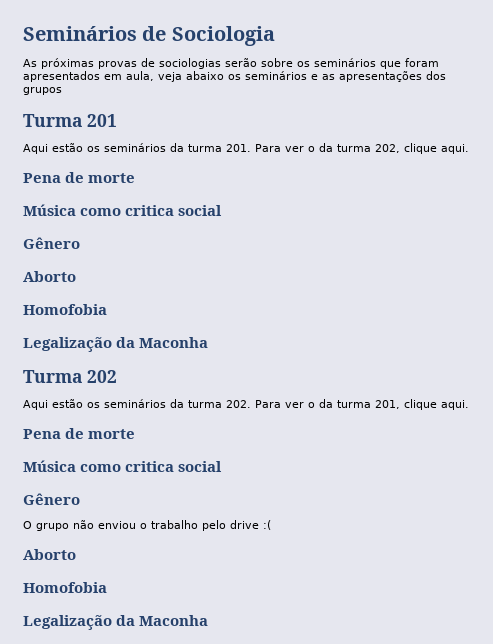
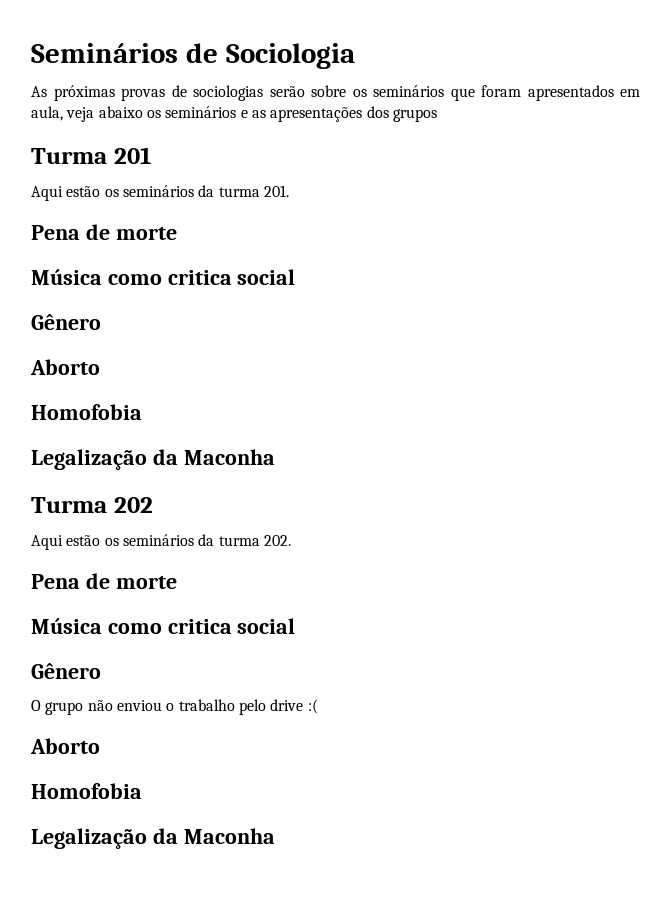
- Aqui estão os seminários da turma 201. Para ver o da turma 202, clique aqui.
+ Aqui estão os seminários da turma 201.
- Aqui estão os seminários da turma 202. Para ver o da turma 201, clique aqui.
+ Aqui estão os seminários da turma 202.

